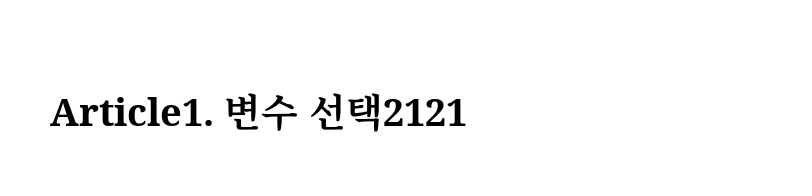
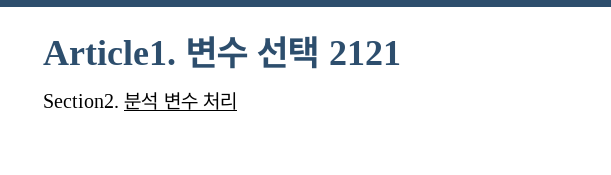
- 변수 선택2121
+ 변수 선택 2121
+ Section2. 분석 변수 처리

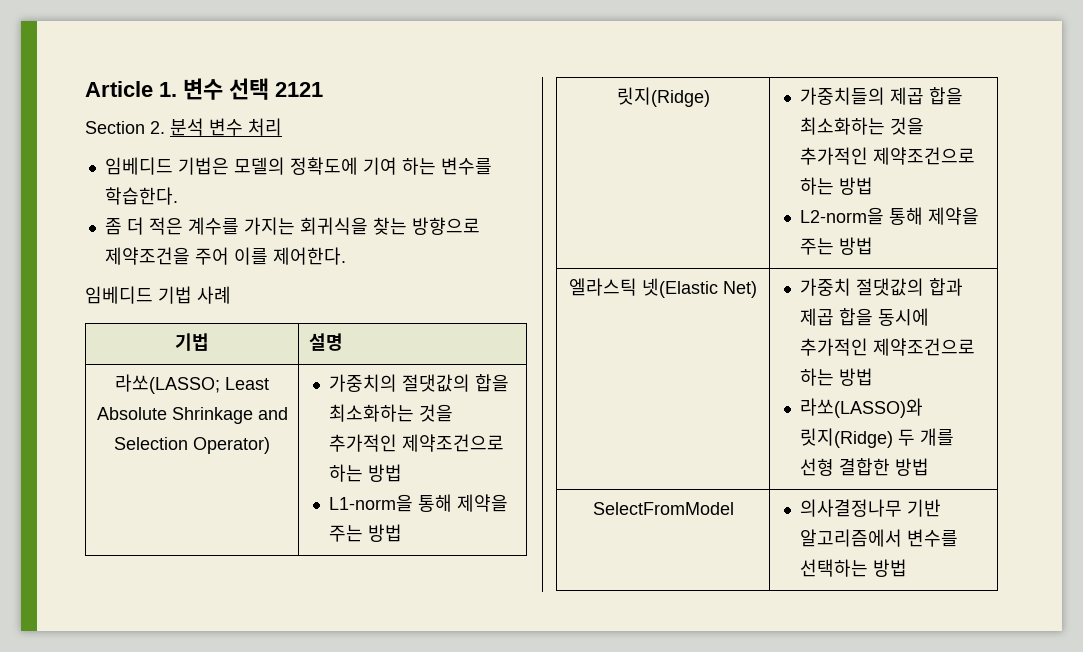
- Article1. 변수 선택 2121
+ Article 1. 변수 선택 2121
- Section2. 분석 변수 처리
+ Section 2. 분석 변수 처리
+ 임베디드 기법은 모델의 정확도에 기여 하는 변수를 학습한다.
+ 좀 더 적은 계수를 가지는 회귀식을 찾는 방향으로 제약조건을 주어 이를 제어한다.
+ 임베디드 기법 사례
+ 기법 | 설명
+ 라쏘(LASSO; Least Absolute Shrinkage and Selection Operator) | 가중치의 절댓값의 합을 최소화하는 것을 추가적인 제약조건으로 하는 방법
+ L1-norm을 통해 제약을 주는 방법
+ 릿지(Ridge) | 가중치들의 제곱 합을 최소화하는 것을 추가적인 제약조건으로 하는 방법
+ L2-norm을 통해 제약을 주는 방법
+ 엘라스틱 넷(Elastic Net) | 가중치 절댓값의 합과 제곱 합을 동시에 추가적인 제약조건으로 하는 방법
+ 라쏘(LASSO)와 릿지(Ridge) 두 개를 선형 결합한 방법
+ SelectFromModel | 의사결정나무 기반 알고리즘에서 변수를 선택하는 방법

